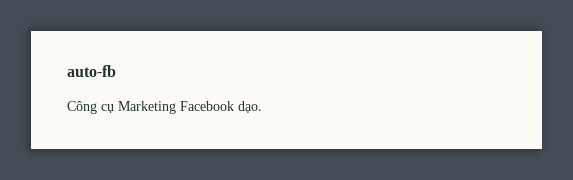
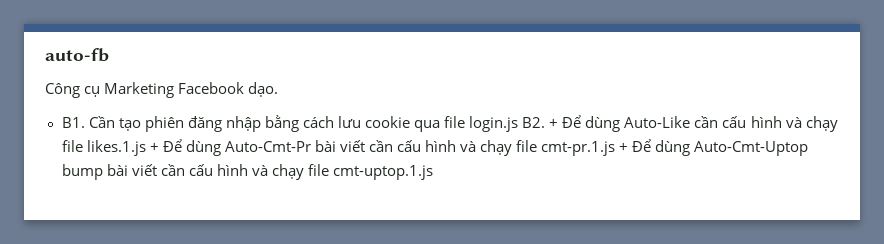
+ B1. Cần tạo phiên đăng nhập bằng cách lưu cookie qua file login.js B2. + Để dùng Auto-Like cần cấu hình và chạy file likes.1.js + Để dùng Auto-Cmt-Pr bài viết cần cấu hình và chạy file cmt-pr.1.js + Để dùng Auto-Cmt-Uptop bump bài viết cần cấu hình và chạy file cmt-uptop.1.js

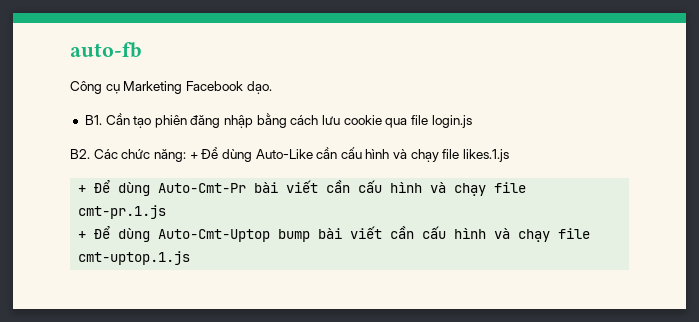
- B1. Cần tạo phiên đăng nhập bằng cách lưu cookie qua file login.js B2. + Để dùng Auto-Like cần cấu hình và chạy file likes.1.js + Để dùng Auto-Cmt-Pr bài viết cần cấu hình và chạy file cmt-pr.1.js + Để dùng Auto-Cmt-Uptop bump bài viết cần cấu hình và chạy file cmt-uptop.1.js
+ B1. Cần tạo phiên đăng nhập bằng cách lưu cookie qua file login.js
+ B2. Các chức năng: + Để dùng Auto-Like cần cấu hình và chạy file likes.1.js
+ + Để dùng Auto-Cmt-Pr bài viết cần cấu hình và chạy file cmt-pr.1.js
+ + Để dùng Auto-Cmt-Uptop bump bài viết cần cấu hình và chạy file cmt-uptop.1.js

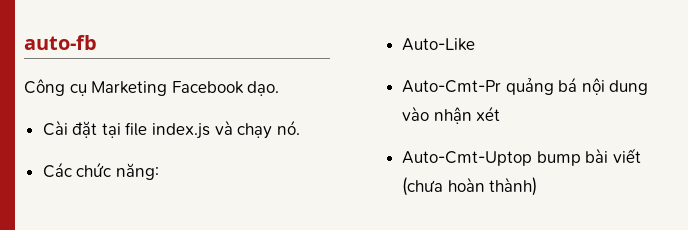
- B1. Cần tạo phiên đăng nhập bằng cách lưu cookie qua file login.js
- B2. Các chức năng: + Để dùng Auto-Like cần cấu hình và chạy file likes.1.js
- + Để dùng Auto-Cmt-Pr bài viết cần cấu hình và chạy file cmt-pr.1.js
- + Để dùng Auto-Cmt-Uptop bump bài viết cần cấu hình và chạy file cmt-uptop.1.js
+ Cài đặt tại file index.js và chạy nó.
+ Các chức năng:
+ Auto-Like
+ Auto-Cmt-Pr quảng bá nội dung vào nhận xét
+ Auto-Cmt-Uptop bump bài viết (chưa hoàn thành)

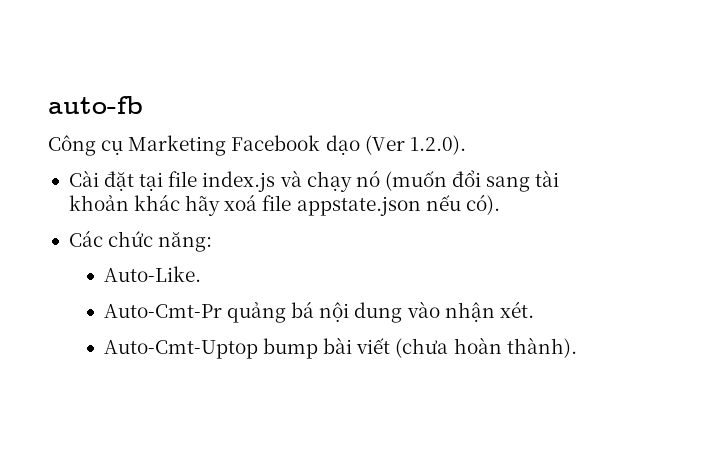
- Công cụ Marketing Facebook dạo.
+ Công cụ Marketing Facebook dạo (Ver 1.2.0).
- Cài đặt tại file index.js và chạy nó.
+ Cài đặt tại file index.js và chạy nó (muốn đổi sang tài khoản khác hãy xoá file appstate.json nếu có).
- Auto-Like
+ Auto-Like.
- Auto-Cmt-Pr quảng bá nội dung vào nhận xét
+ Auto-Cmt-Pr quảng bá nội dung vào nhận xét.
- Auto-Cmt-Uptop bump bài viết (chưa hoàn thành)
+ Auto-Cmt-Uptop bump bài viết (chưa hoàn thành).

